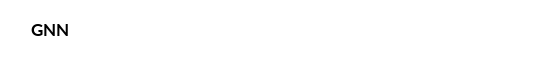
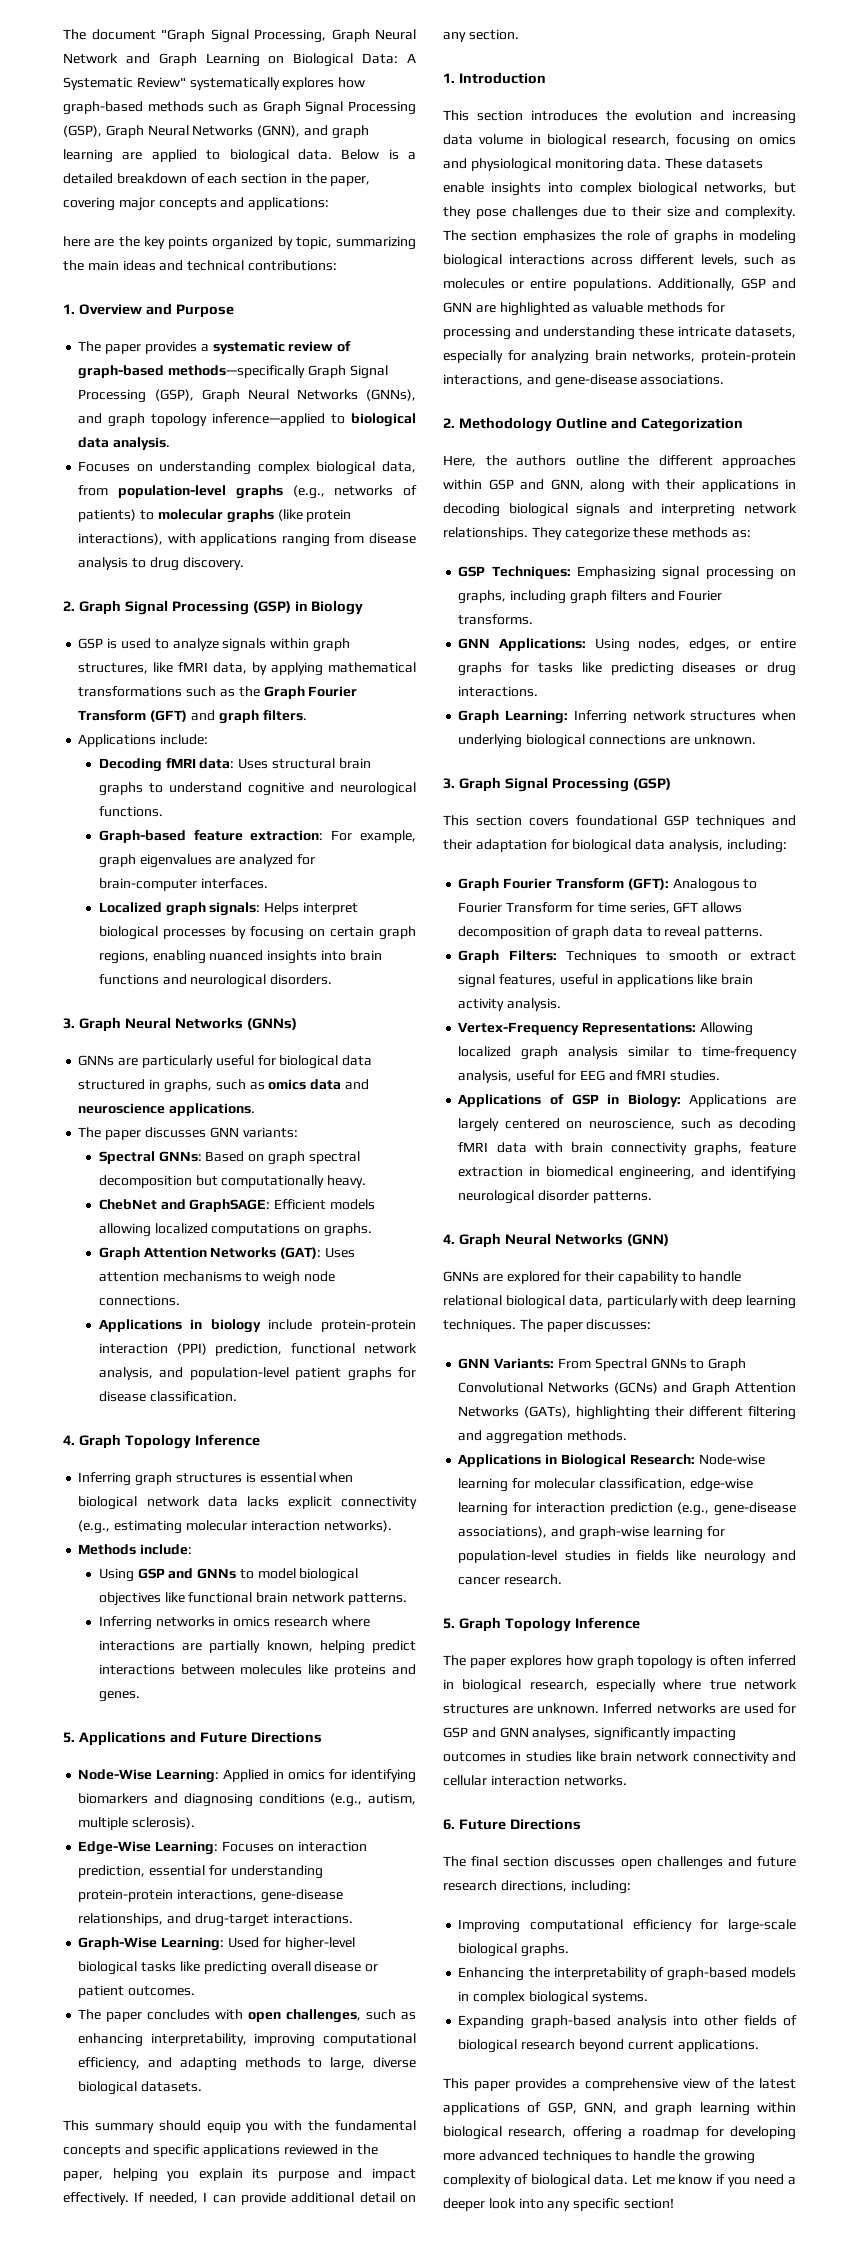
- GNN
+ The document "Graph Signal Processing, Graph Neural Network and Graph Learning on Biological Data: A Systematic Review" systematically explores how graph-based methods such as Graph Signal Processing (GSP), Graph Neural Networks (GNN), and graph learning are applied to biological data. Below is a detailed breakdown of each section in the paper, covering major concepts and applications:
+ here are the key points organized by topic, summarizing the main ideas and technical contributions:
+ 1. Overview and Purpose
+ The paper provides a systematic review of graph-based methods—specifically Graph Signal Processing (GSP), Graph Neural Networks (GNNs), and graph topology inference—applied to biological data analysis.
+ Focuses on understanding complex biological data, from population-level graphs (e.g., networks of patients) to molecular graphs (like protein interactions), with applications ranging from disease analysis to drug discovery.
+ 2. Graph Signal Processing (GSP) in Biology
+ GSP is used to analyze signals within graph structures, like fMRI data, by applying mathematical transformations such as the Graph Fourier Transform (GFT) and graph filters.
+ Applications include:
+ Decoding fMRI data: Uses structural brain graphs to understand cognitive and neurological functions.
+ Graph-based feature extraction: For example, graph eigenvalues are analyzed for brain-computer interfaces.
+ Localized graph signals: Helps interpret biological processes by focusing on certain graph regions, enabling nuanced insights into brain functions and neurological disorders.
+ 3. Graph Neural Networks (GNNs)
+ GNNs are particularly useful for biological data structured in graphs, such as omics data and neuroscience applications.
+ The paper discusses GNN variants:
+ Spectral GNNs: Based on graph spectral decomposition but computationally heavy.
+ ChebNet and GraphSAGE: Efficient models allowing localized computations on graphs.
+ Graph Attention Networks (GAT): Uses attention mechanisms to weigh node connections.
+ Applications in biology include protein-protein interaction (PPI) prediction, functional network analysis, and population-level patient graphs for disease classification.
+ 4. Graph Topology Inference
+ Inferring graph structures is essential when biological network data lacks explicit connectivity (e.g., estimating molecular interaction networks).
+ Methods include:
+ Using GSP and GNNs to model biological objectives like functional brain network patterns.
+ Inferring networks in omics research where interactions are partially known, helping predict interactions between molecules like proteins and genes.
+ 5. Applications and Future Directions
+ Node-Wise Learning: Applied in omics for identifying biomarkers and diagnosing conditions (e.g., autism, multiple sclerosis).
+ Edge-Wise Learning: Focuses on interaction prediction, essential for understanding protein-protein interactions, gene-disease relationships, and drug-target interactions.
+ Graph-Wise Learning: Used for higher-level biological tasks like predicting overall disease or patient outcomes.
+ The paper concludes with open challenges, such as enhancing interpretability, improving computational efficiency, and adapting methods to large, diverse biological datasets.
+ This summary should equip you with the fundamental concepts and specific applications reviewed in the paper, helping you explain its purpose and impact effectively. If needed, I can provide additional detail on any section.
+ 1. Introduction
+ This section introduces the evolution and increasing data volume in biological research, focusing on omics and physiological monitoring data. These datasets enable insights into complex biological networks, but they pose challenges due to their size and complexity. The section emphasizes the role of graphs in modeling biological interactions across different levels, such as molecules or entire populations. Additionally, GSP and GNN are highlighted as valuable methods for processing and understanding these intricate datasets, especially for analyzing brain networks, protein-protein interactions, and gene-disease associations.
+ 2. Methodology Outline and Categorization
+ Here, the authors outline the different approaches within GSP and GNN, along with their applications in decoding biological signals and interpreting network relationships. They categorize these methods as:
+ GSP Techniques: Emphasizing signal processing on graphs, including graph filters and Fourier transforms.
+ GNN Applications: Using nodes, edges, or entire graphs for tasks like predicting diseases or drug interactions.
+ Graph Learning: Inferring network structures when underlying biological connections are unknown.
+ 3. Graph Signal Processing (GSP)
+ This section covers foundational GSP techniques and their adaptation for biological data analysis, including:
+ Graph Fourier Transform (GFT): Analogous to Fourier Transform for time series, GFT allows decomposition of graph data to reveal patterns.
+ Graph Filters: Techniques to smooth or extract signal features, useful in applications like brain activity analysis.
+ Vertex-Frequency Representations: Allowing localized graph analysis similar to time-frequency analysis, useful for EEG and fMRI studies.
+ Applications of GSP in Biology: Applications are largely centered on neuroscience, such as decoding fMRI data with brain connectivity graphs, feature extraction in biomedical engineering, and identifying neurological disorder patterns.
+ 4. Graph Neural Networks (GNN)
+ GNNs are explored for their capability to handle relational biological data, particularly with deep learning techniques. The paper discusses:
+ GNN Variants: From Spectral GNNs to Graph Convolutional Networks (GCNs) and Graph Attention Networks (GATs), highlighting their different filtering and aggregation methods.
+ Applications in Biological Research: Node-wise learning for molecular classification, edge-wise learning for interaction prediction (e.g., gene-disease associations), and graph-wise learning for population-level studies in fields like neurology and cancer research.
+ 5. Graph Topology Inference
+ The paper explores how graph topology is often inferred in biological research, especially where true network structures are unknown. Inferred networks are used for GSP and GNN analyses, significantly impacting outcomes in studies like brain network connectivity and cellular interaction networks.
+ 6. Future Directions
+ The final section discusses open challenges and future research directions, including:
+ Improving computational efficiency for large-scale biological graphs.
+ Enhancing the interpretability of graph-based models in complex biological systems.
+ Expanding graph-based analysis into other fields of biological research beyond current applications.
+ This paper provides a comprehensive view of the latest applications of GSP, GNN, and graph learning within biological research, offering a roadmap for developing more advanced techniques to handle the growing complexity of biological data. Let me know if you need a deeper look into any specific section!

